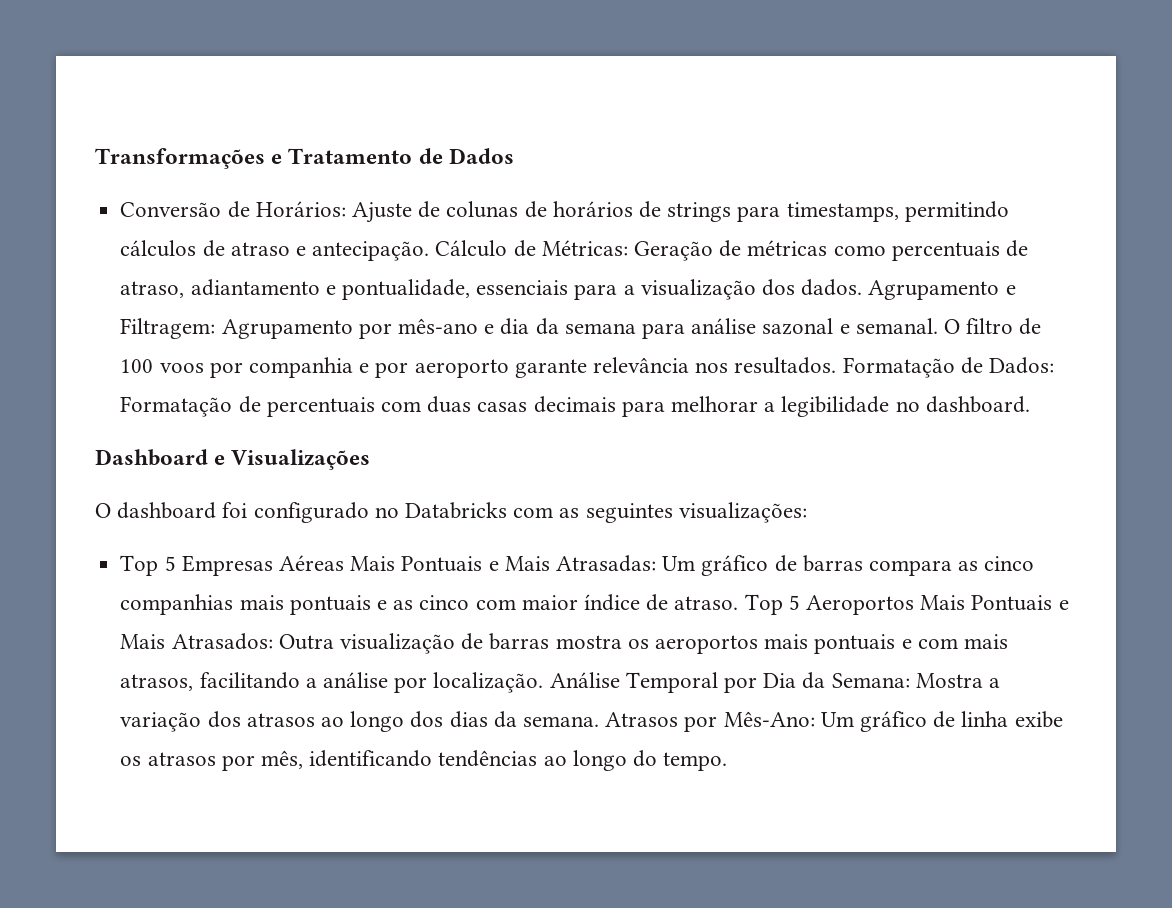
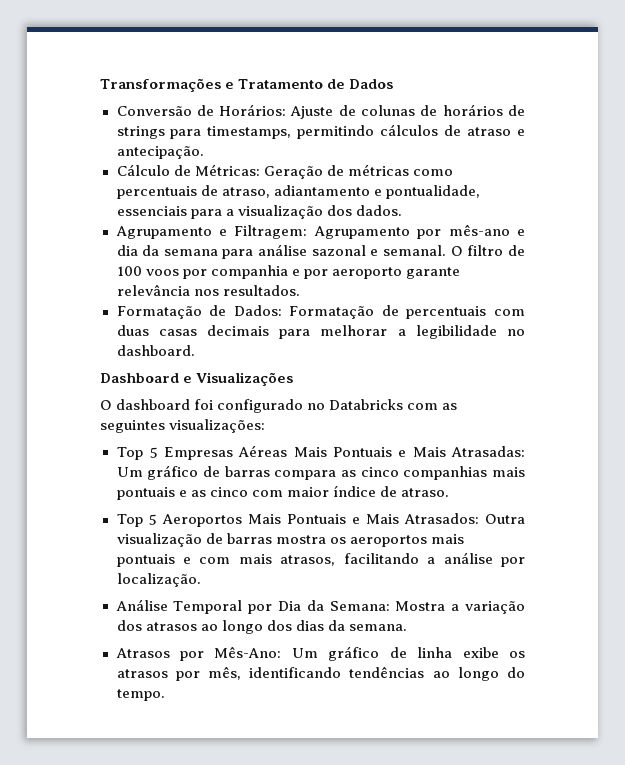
- Conversão de Horários: Ajuste de colunas de horários de strings para timestamps, permitindo cálculos de atraso e antecipação. Cálculo de Métricas: Geração de métricas como percentuais de atraso, adiantamento e pontualidade, essenciais para a visualização dos dados. Agrupamento e Filtragem: Agrupamento por mês-ano e dia da semana para análise sazonal e semanal.
+ Conversão de Horários: Ajuste de colunas de horários de strings para timestamps, permitindo cálculos de atraso e antecipação.
+ Cálculo de Métricas: Geração de métricas como percentuais de atraso, adiantamento e pontualidade, essenciais para a visualização dos dados.
+ Agrupamento e Filtragem: Agrupamento por mês-ano e dia da semana para análise sazonal e semanal.
- O filtro de 100 voos por companhia e por aeroporto garante relevância nos resultados. Formatação de Dados: Formatação de percentuais com duas casas decimais para melhorar a legibilidade no dashboard.
+ O filtro de 100 voos por companhia e por aeroporto garante relevância nos resultados.
+ Formatação de Dados: Formatação de percentuais com duas casas decimais para melhorar a legibilidade no dashboard.
- Um gráfico de barras compara as cinco companhias mais pontuais e as cinco com maior índice de atraso. Top 5 Aeroportos Mais Pontuais e Mais Atrasados:
+ Um gráfico de barras compara as cinco companhias mais pontuais e as cinco com maior índice de atraso.
+ Top 5 Aeroportos Mais Pontuais e Mais Atrasados:
- Outra visualização de barras mostra os aeroportos mais pontuais e com mais atrasos, facilitando a análise por localização. Análise Temporal por Dia da Semana:
+ Outra visualização de barras mostra os aeroportos mais pontuais e com mais atrasos, facilitando a análise por localização.
+ Análise Temporal por Dia da Semana:
- Mostra a variação dos atrasos ao longo dos dias da semana. Atrasos por Mês-Ano:
+ Mostra a variação dos atrasos ao longo dos dias da semana.
+ Atrasos por Mês-Ano:

